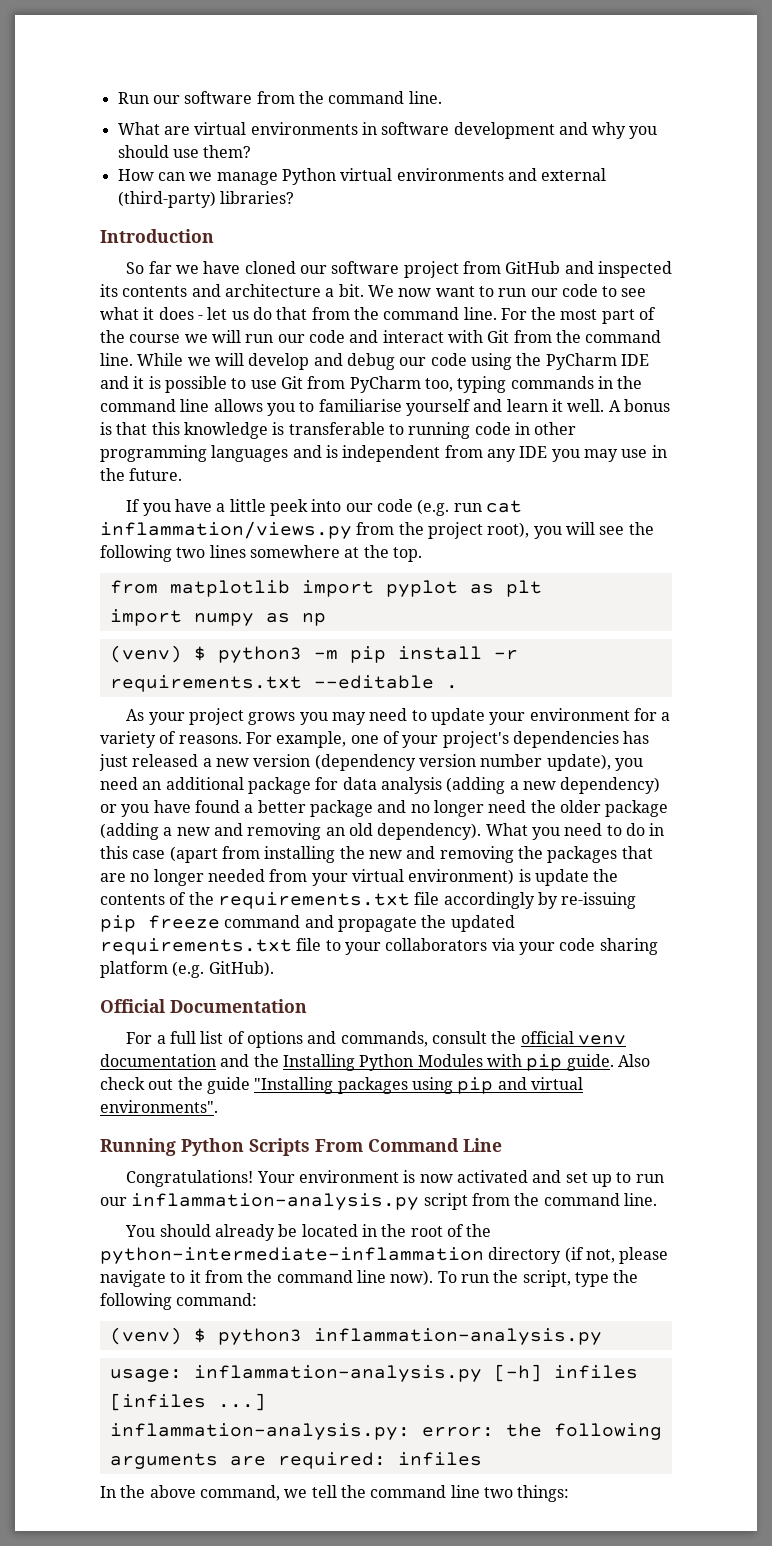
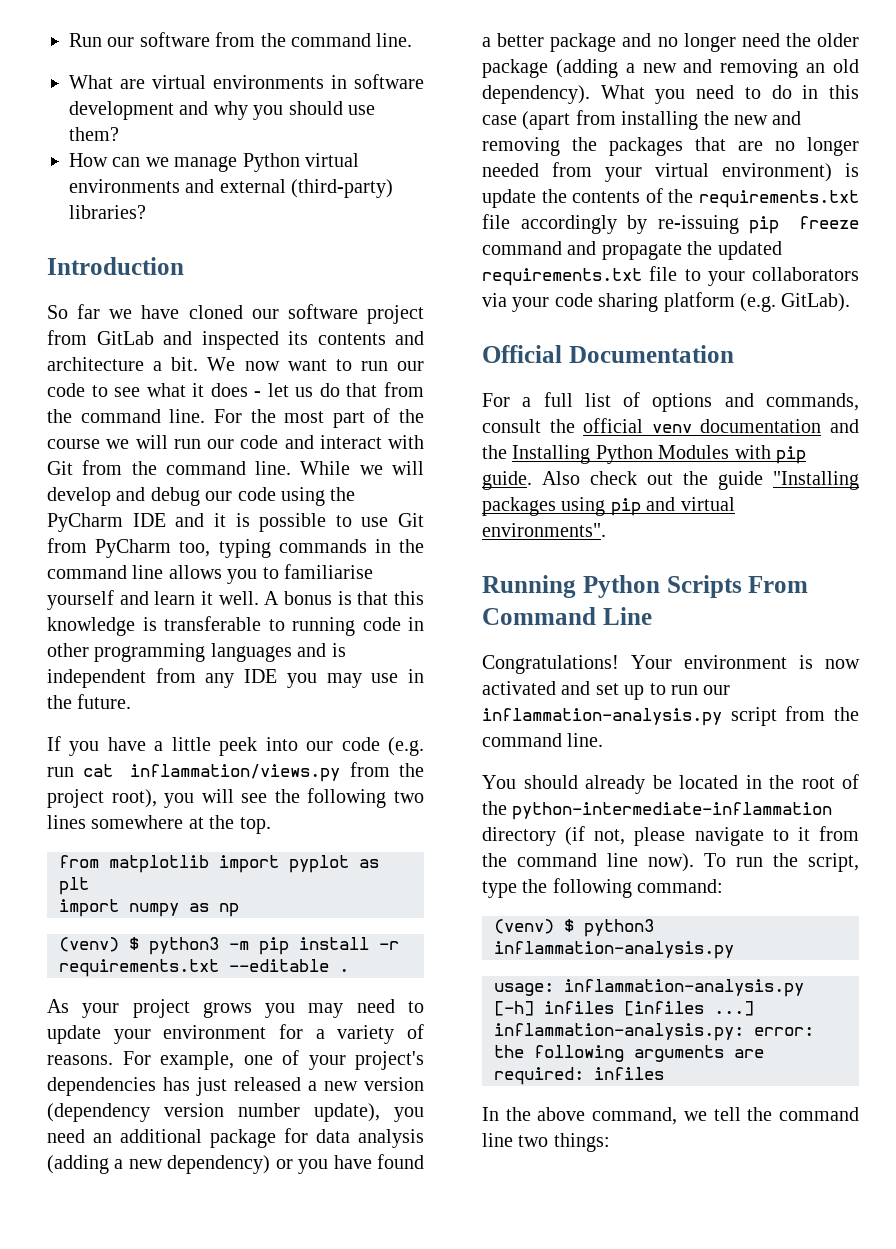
- So far we have cloned our software project from GitHub and inspected its contents and architecture a bit.
+ So far we have cloned our software project from GitLab and inspected its contents and architecture a bit.
- What you need to do in this case (apart from installing the new and removing the packages that are no longer needed from your virtual environment) is update the contents of the requirements.txt file accordingly by re-issuing pip freeze command and propagate the updated requirements.txt file to your collaborators via your code sharing platform (e.g. GitHub).
+ What you need to do in this case (apart from installing the new and removing the packages that are no longer needed from your virtual environment) is update the contents of the requirements.txt file accordingly by re-issuing pip freeze command and propagate the updated requirements.txt file to your collaborators via your code sharing platform (e.g. GitLab).

